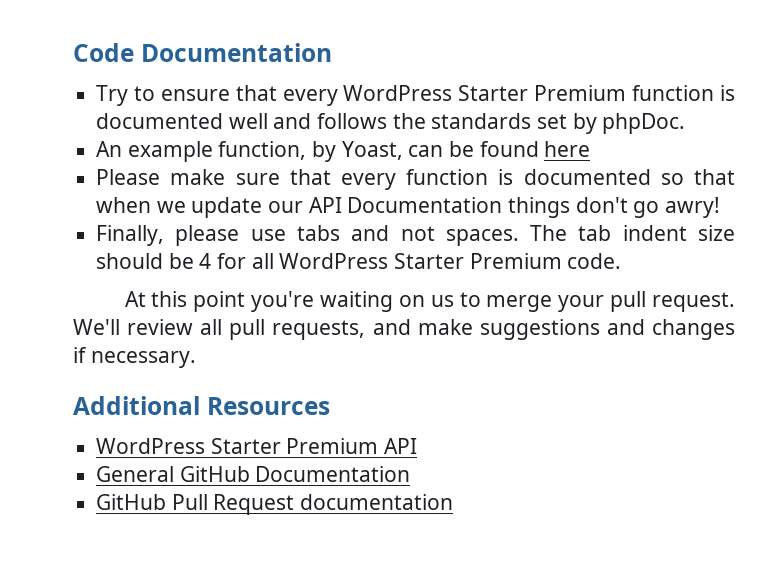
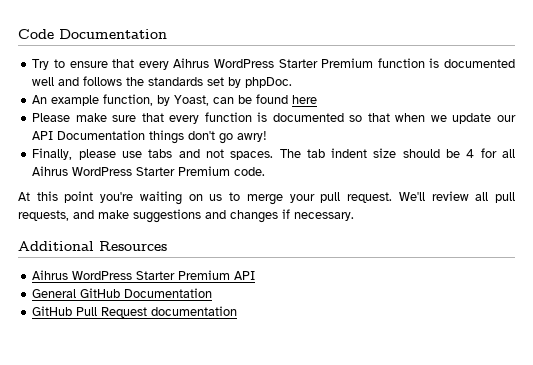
- Try to ensure that every WordPress Starter Premium function is documented well and follows the standards set by phpDoc.
+ Try to ensure that every Aihrus WordPress Starter Premium function is documented well and follows the standards set by phpDoc.
- The tab indent size should be 4 for all WordPress Starter Premium code.
+ The tab indent size should be 4 for all Aihrus WordPress Starter Premium code.
- WordPress Starter Premium API
+ Aihrus WordPress Starter Premium API

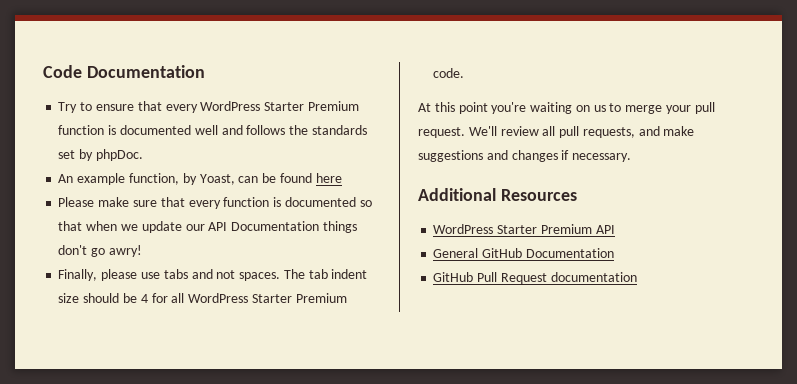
- Try to ensure that every Aihrus WordPress Starter Premium function is documented well and follows the standards set by phpDoc.
+ Try to ensure that every WordPress Starter Premium function is documented well and follows the standards set by phpDoc.
- The tab indent size should be 4 for all Aihrus WordPress Starter Premium code.
+ The tab indent size should be 4 for all WordPress Starter Premium code.
- Aihrus WordPress Starter Premium API
+ WordPress Starter Premium API

